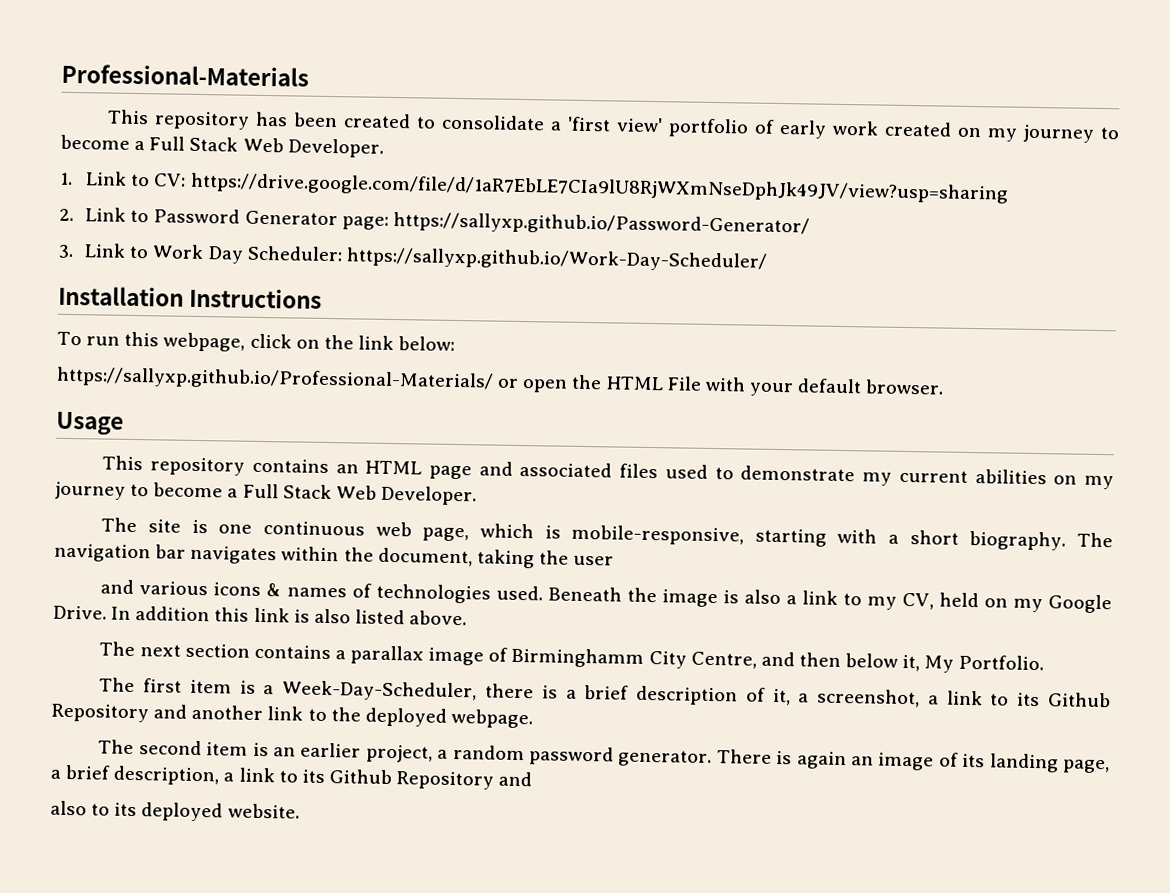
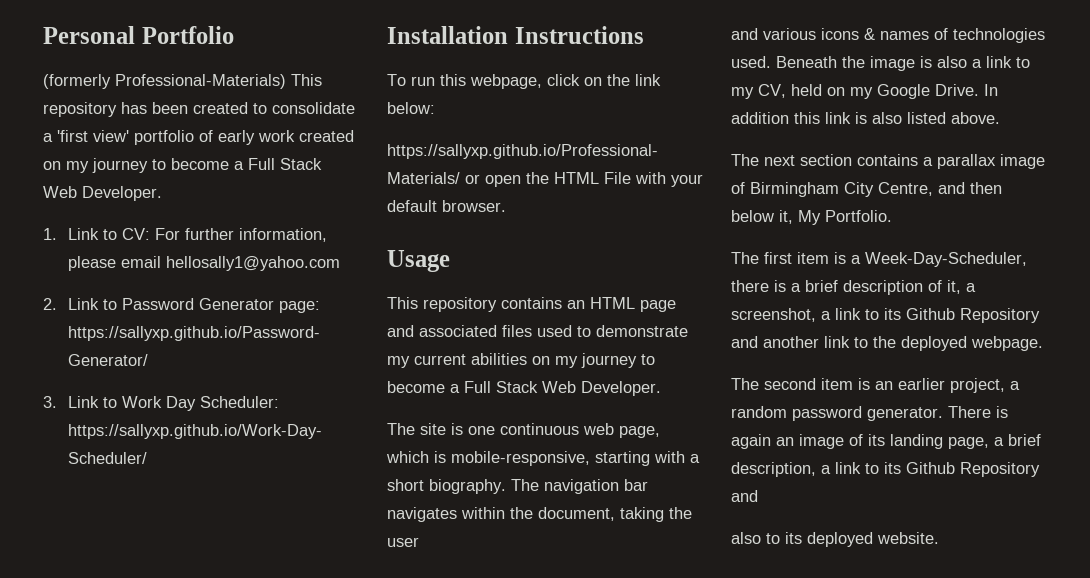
- Professional-Materials
- This repository has been created to consolidate a 'first view' portfolio of early work created on my journey to become a Full Stack Web Developer.
+ Personal Portfolio
+ (formerly Professional-Materials) This repository has been created to consolidate a 'first view' portfolio of early work created on my journey to become a Full Stack Web Developer.
- 1. Link to CV: https://drive.google.com/file/d/1aR7EbLE7CIa9lU8RjWXmNseDphJk49JV/view?usp=sharing
+ 1. Link to CV: For further information, please email hellosally1@yahoo.com
- The next section contains a parallax image of Birminghamm City Centre, and then below it, My Portfolio.
+ The next section contains a parallax image of Birmingham City Centre, and then below it, My Portfolio.

